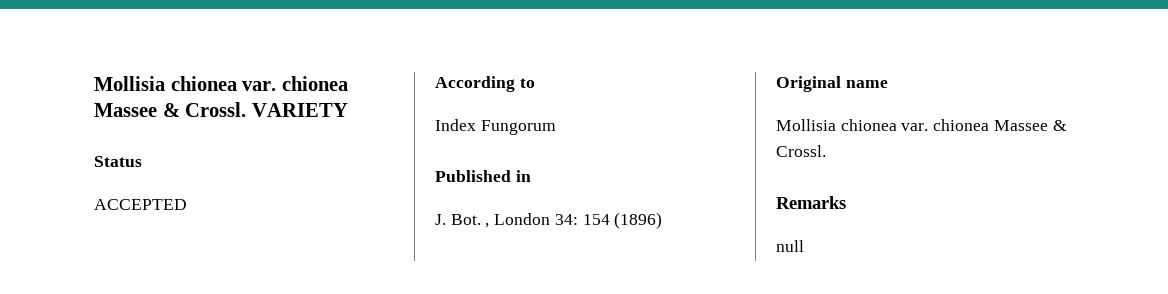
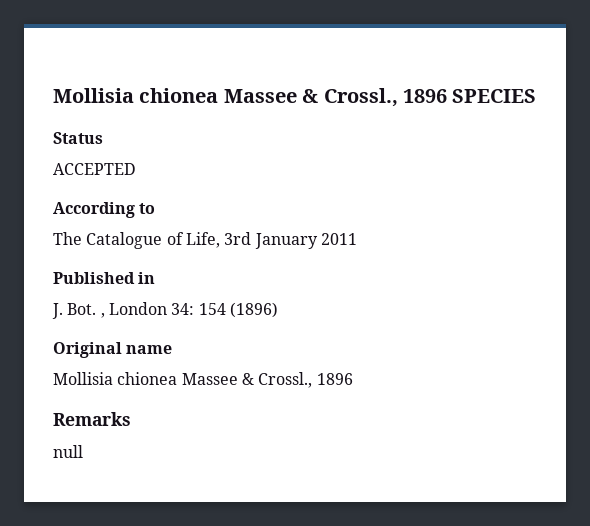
- Mollisia chionea var. chionea Massee & Crossl. VARIETY
+ Mollisia chionea Massee & Crossl., 1896 SPECIES
  Status
  ACCEPTED
  According to
- Index Fungorum
+ The Catalogue of Life, 3rd January 2011
  Original name
- Mollisia chionea var. chionea Massee & Crossl.
+ Mollisia chionea Massee & Crossl., 1896

